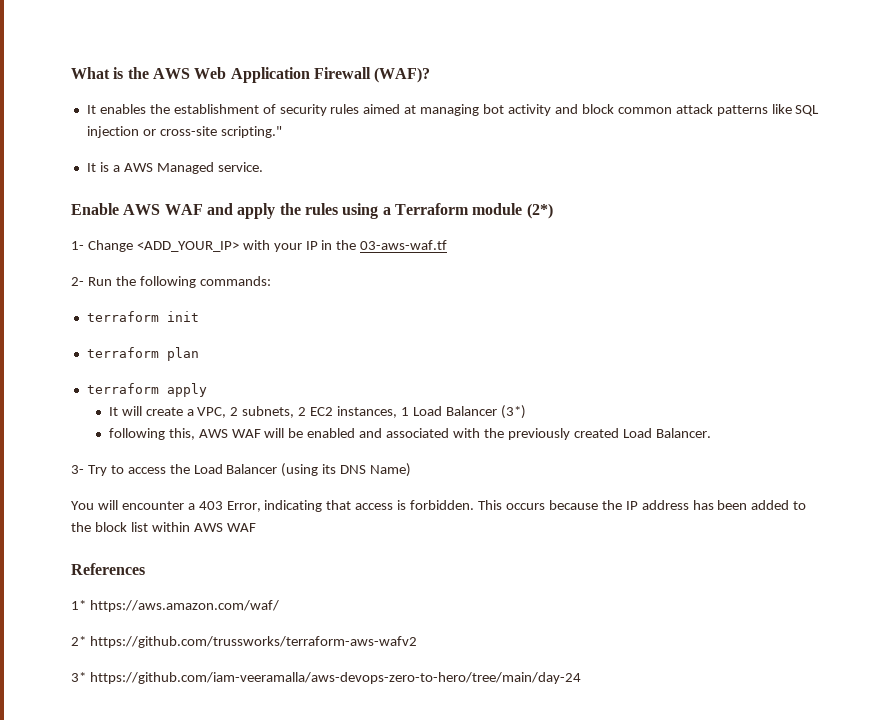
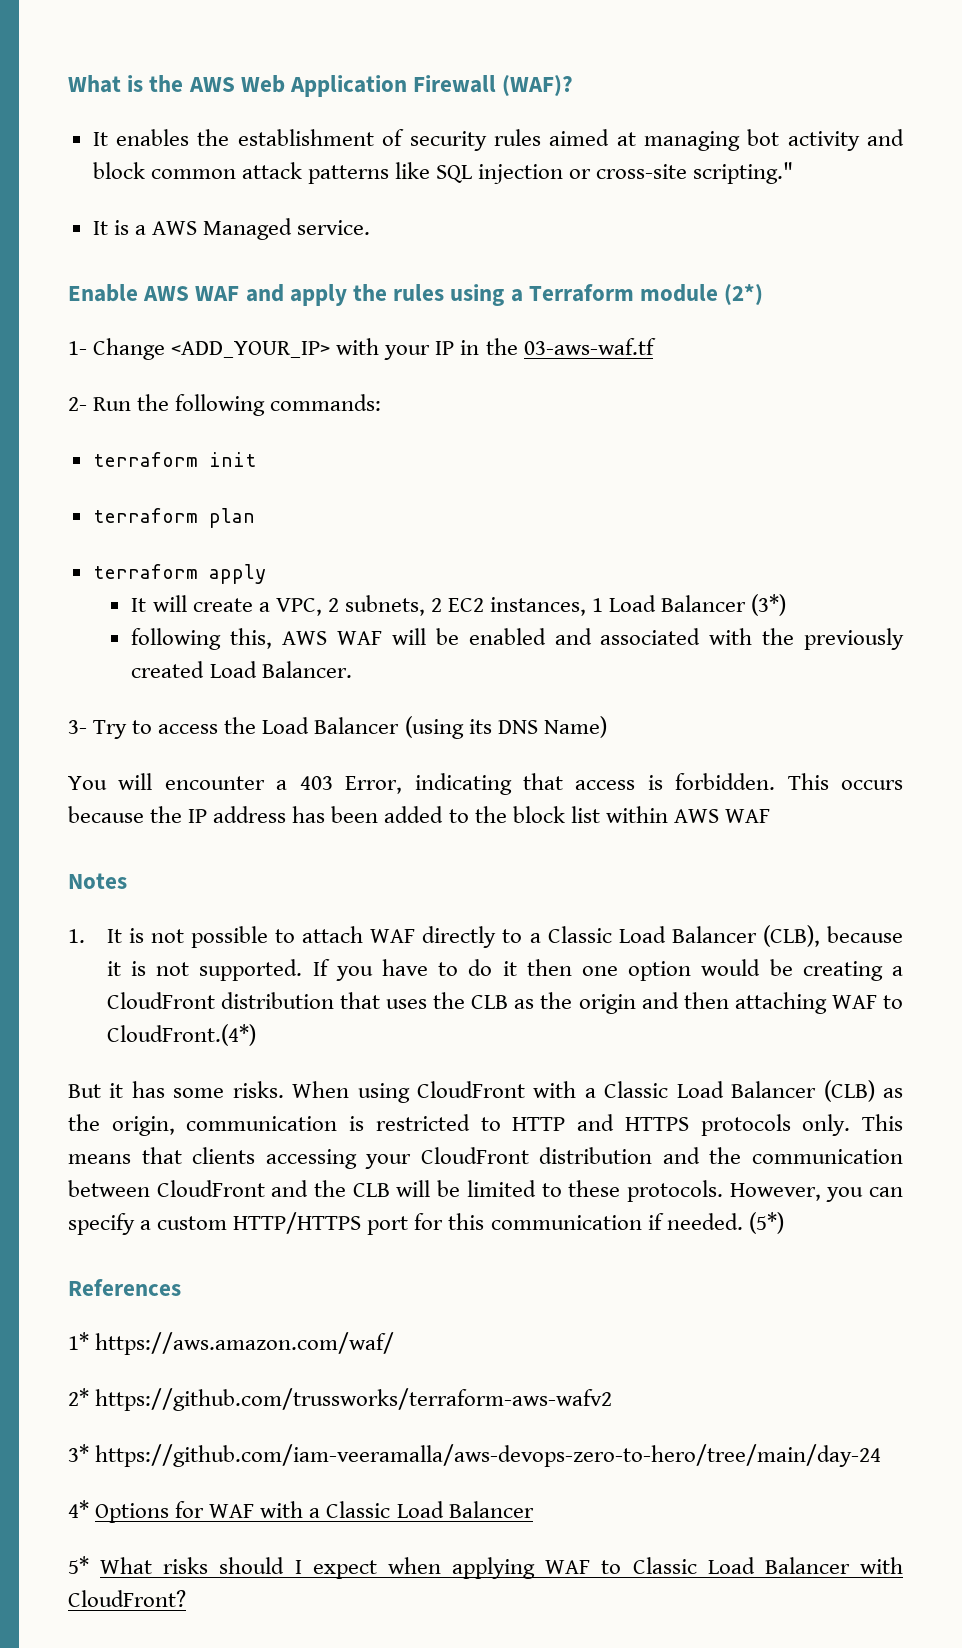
+ Notes
+ 1. It is not possible to attach WAF directly to a Classic Load Balancer (CLB), because it is not supported. If you have to do it then one option would be creating a CloudFront distribution that uses the CLB as the origin and then attaching WAF to CloudFront.(4*)
+ But it has some risks. When using CloudFront with a Classic Load Balancer (CLB) as the origin, communication is restricted to HTTP and HTTPS protocols only. This means that clients accessing your CloudFront distribution and the communication between CloudFront and the CLB will be limited to these protocols. However, you can specify a custom HTTP/HTTPS port for this communication if needed. (5*)
+ 4* Options for WAF with a Classic Load Balancer
+ 5* What risks should I expect when applying WAF to Classic Load Balancer with CloudFront?

